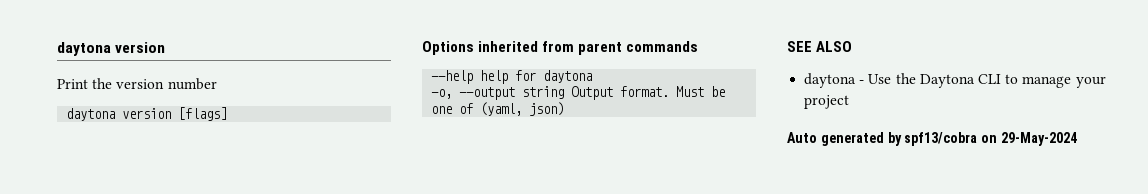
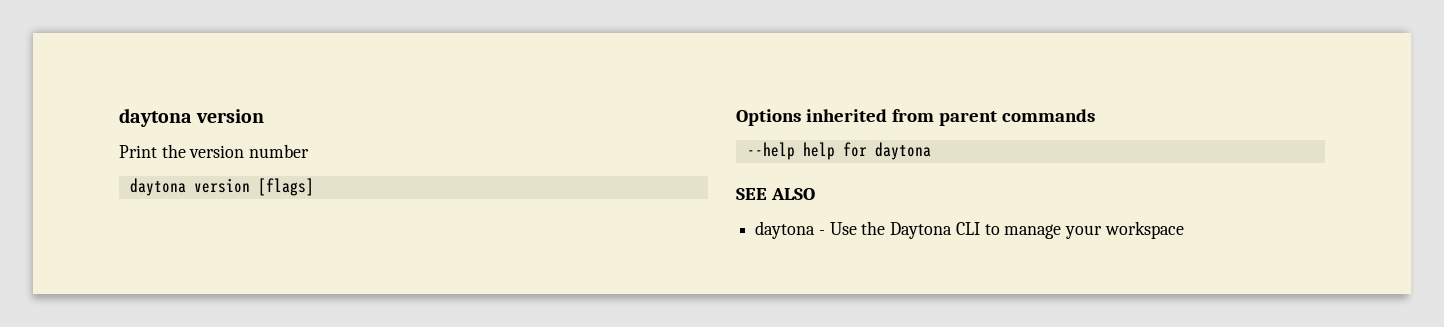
- -o, --output string Output format. Must be one of (yaml, json)
- daytona - Use the Daytona CLI to manage your project
- Auto generated by spf13/cobra on 29-May-2024
+ daytona - Use the Daytona CLI to manage your workspace

